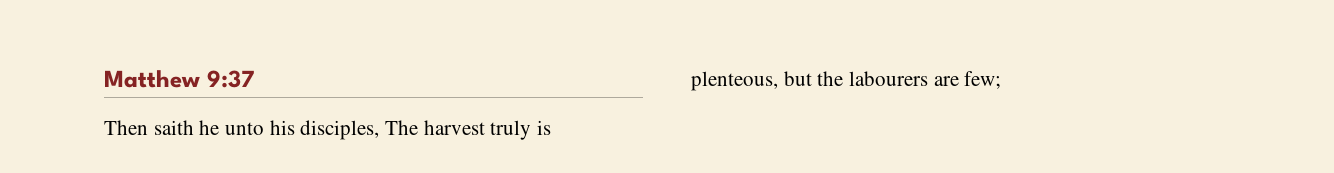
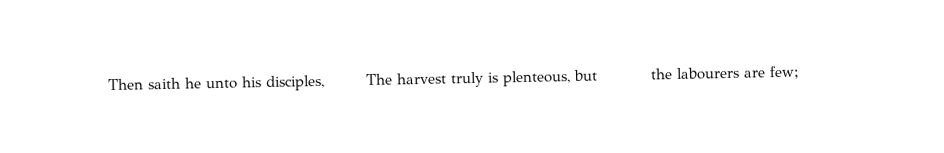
- Matthew 9:37

